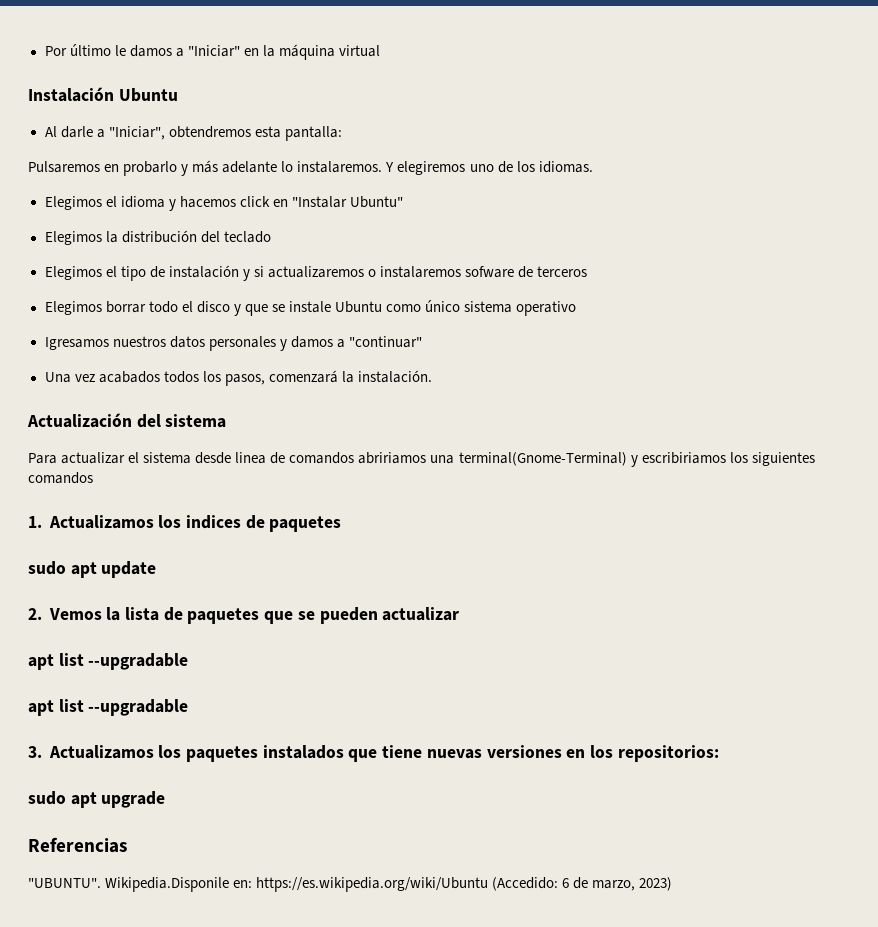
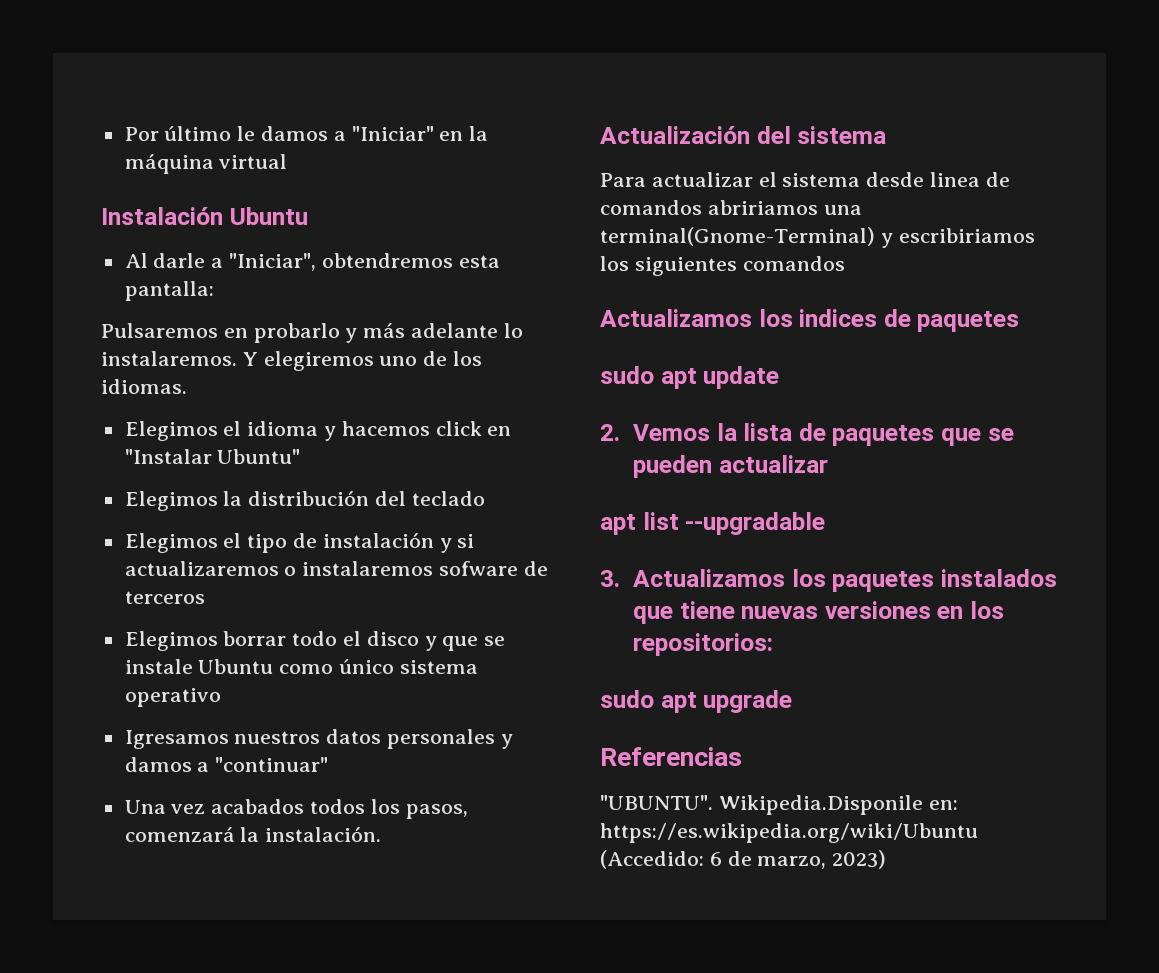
- 1. Actualizamos los indices de paquetes
+ Actualizamos los indices de paquetes
  2. Vemos la lista de paquetes que se pueden actualizar
- apt list --upgradable

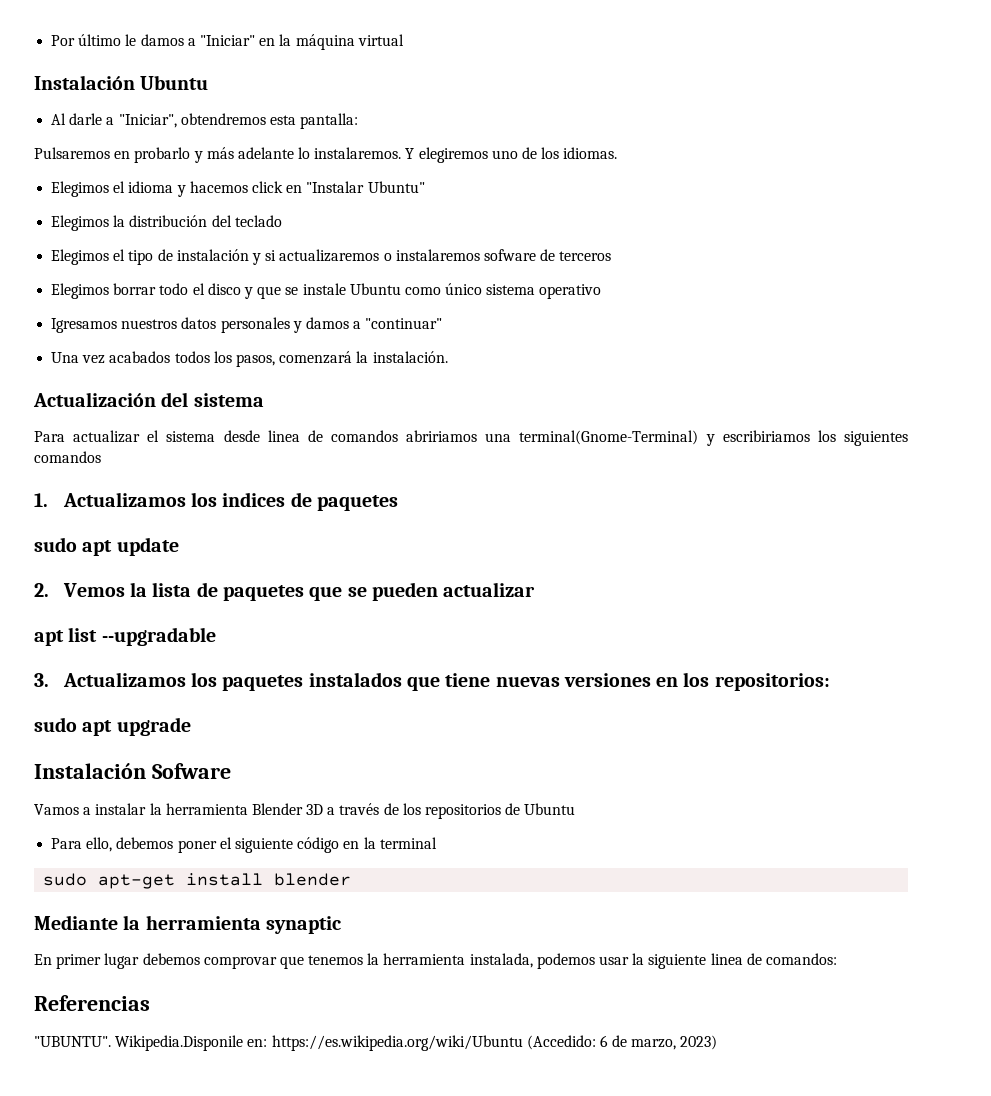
- Actualizamos los indices de paquetes
+ 1. Actualizamos los indices de paquetes
+ Instalación Sofware
+ Vamos a instalar la herramienta Blender 3D a través de los repositorios de Ubuntu
+ Para ello, debemos poner el siguiente código en la terminal
+ sudo apt-get install blender
+ Mediante la herramienta synaptic
+ En primer lugar debemos comprovar que tenemos la herramienta instalada, podemos usar la siguiente linea de comandos:

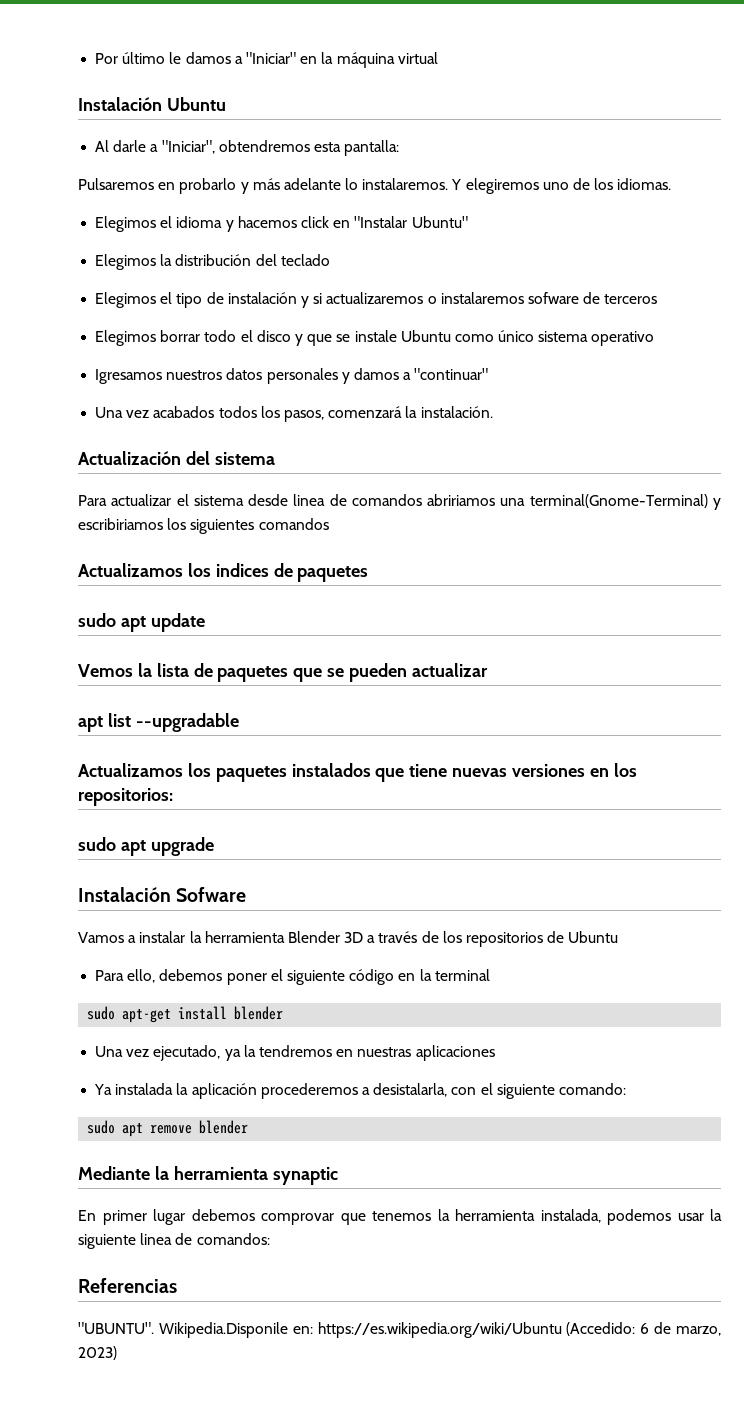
- 1. Actualizamos los indices de paquetes
+ Actualizamos los indices de paquetes
- 2. Vemos la lista de paquetes que se pueden actualizar
+ Vemos la lista de paquetes que se pueden actualizar
- 3. Actualizamos los paquetes instalados que tiene nuevas versiones en los repositorios:
+ Actualizamos los paquetes instalados que tiene nuevas versiones en los repositorios:
+ Una vez ejecutado, ya la tendremos en nuestras aplicaciones
+ Ya instalada la aplicación procederemos a desistalarla, con el siguiente comando:
+ sudo apt remove blender

